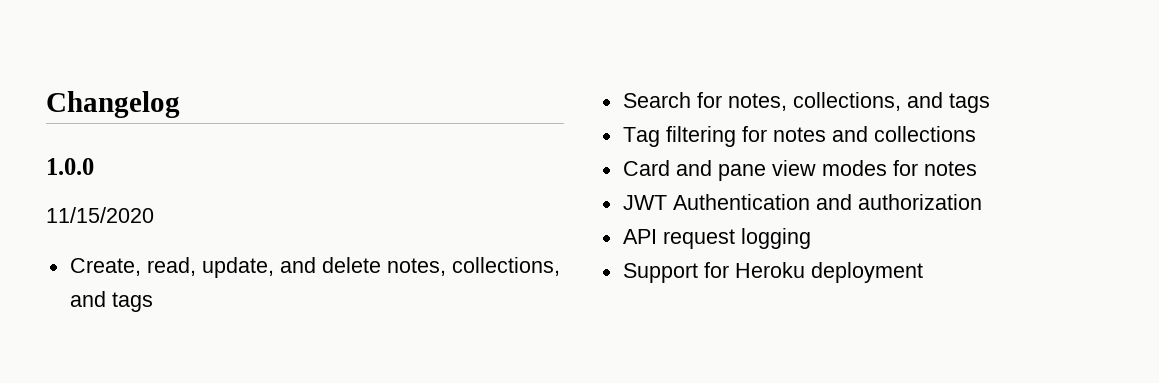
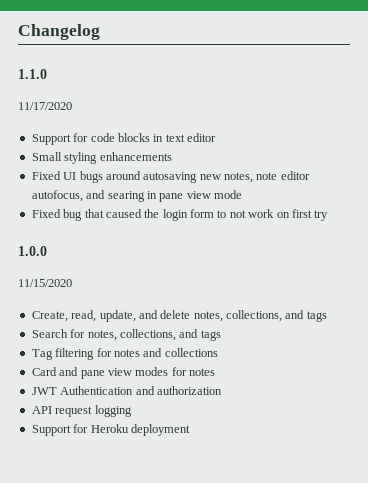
+ 1.1.0
+ 11/17/2020
+ Support for code blocks in text editor
+ Small styling enhancements
+ Fixed UI bugs around autosaving new notes, note editor autofocus, and searing in pane view mode
+ Fixed bug that caused the login form to not work on first try

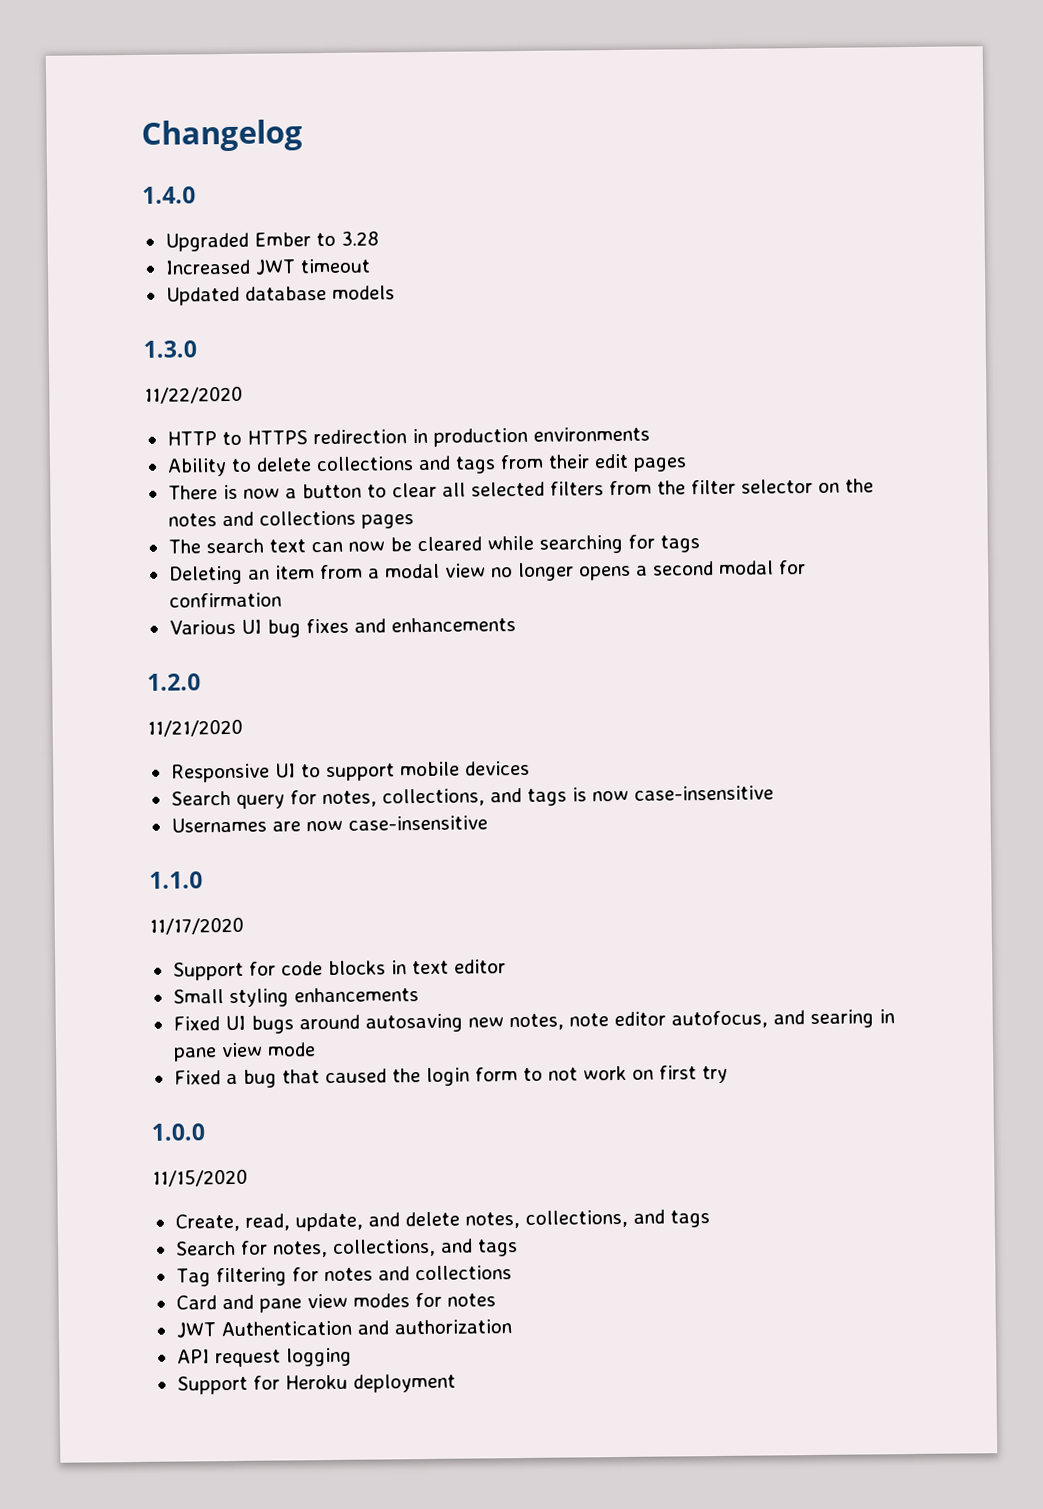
+ 1.4.0
+ Upgraded Ember to 3.28
+ Increased JWT timeout
+ Updated database models
+ 1.3.0
+ 11/22/2020
+ HTTP to HTTPS redirection in production environments
+ Ability to delete collections and tags from their edit pages
+ There is now a button to clear all selected filters from the filter selector on the notes and collections pages
+ The search text can now be cleared while searching for tags
+ Deleting an item from a modal view no longer opens a second modal for confirmation
+ Various UI bug fixes and enhancements
+ 1.2.0
+ 11/21/2020
+ Responsive UI to support mobile devices
+ Search query for notes, collections, and tags is now case-insensitive
+ Usernames are now case-insensitive
- Fixed bug that caused the login form to not work on first try
+ Fixed a bug that caused the login form to not work on first try

